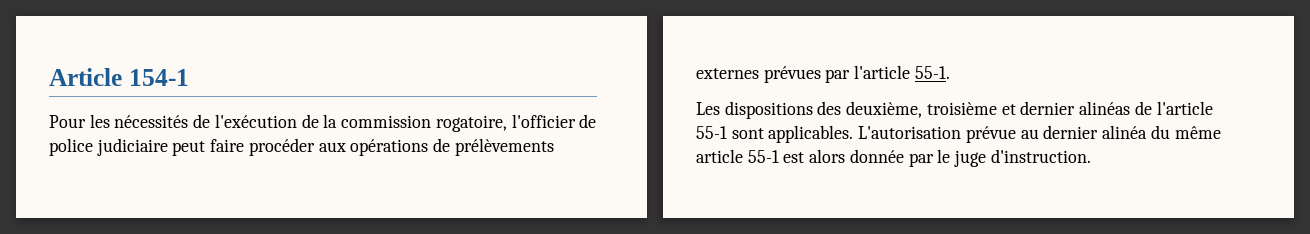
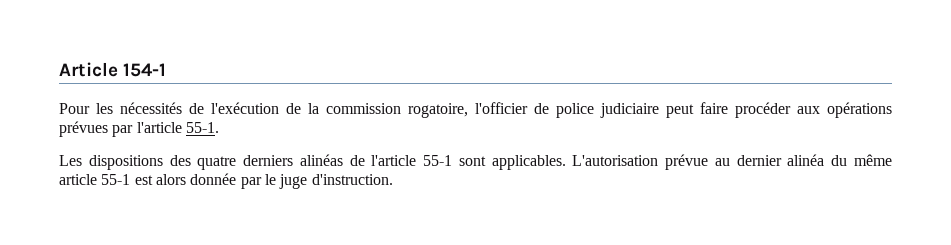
- Pour les nécessités de l'exécution de la commission rogatoire, l'officier de police judiciaire peut faire procéder aux opérations de prélèvements externes prévues par l'article 55-1.
+ Pour les nécessités de l'exécution de la commission rogatoire, l'officier de police judiciaire peut faire procéder aux opérations prévues par l'article 55-1.
- Les dispositions des deuxième, troisième et dernier alinéas de l'article 55-1 sont applicables.
+ Les dispositions des quatre derniers alinéas de l'article 55-1 sont applicables.

